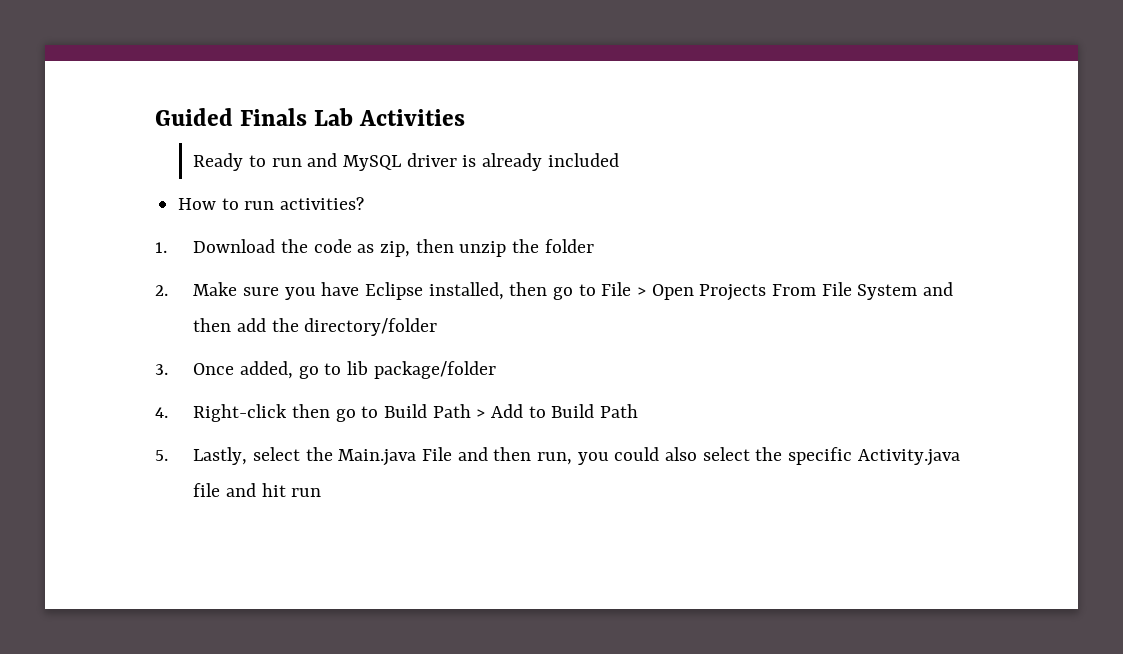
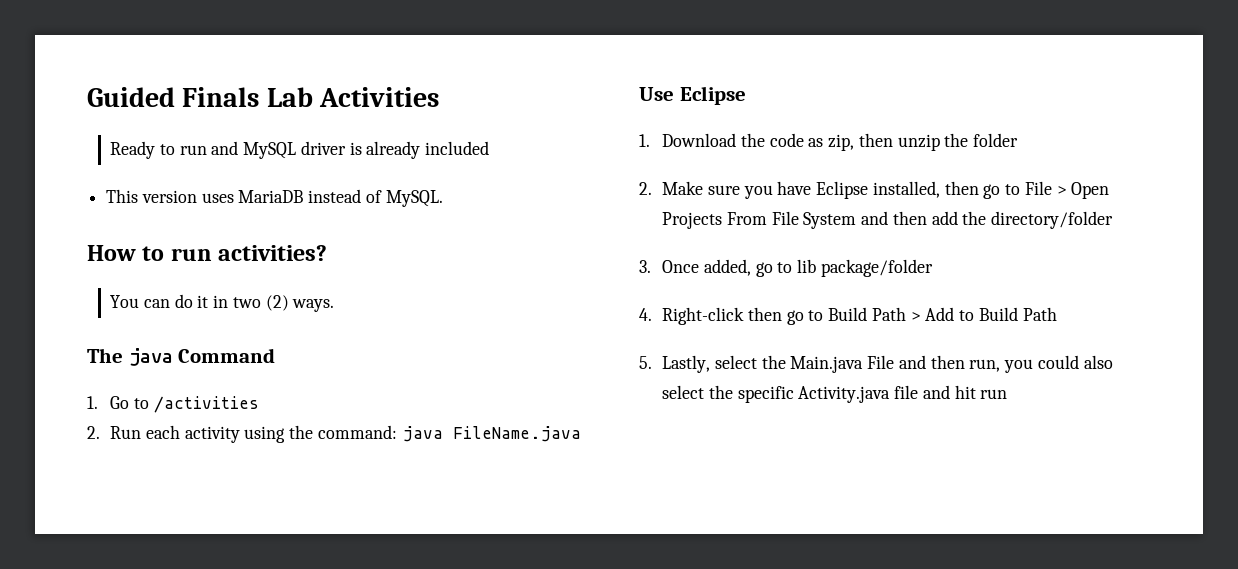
+ This version uses MariaDB instead of MySQL.
  How to run activities?
+ You can do it in two (2) ways.
+ The java Command
+ 1. Go to /activities
+ 2. Run each activity using the command: java FileName.java
+ Use Eclipse

